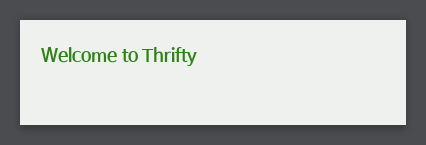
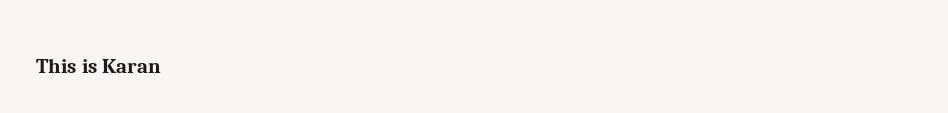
- Welcome to Thrifty
+ This is Karan

